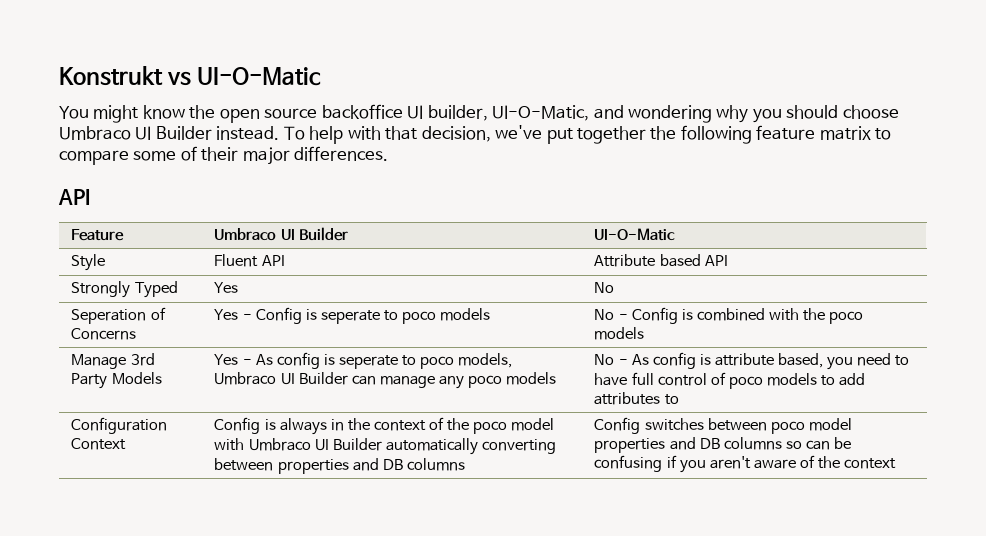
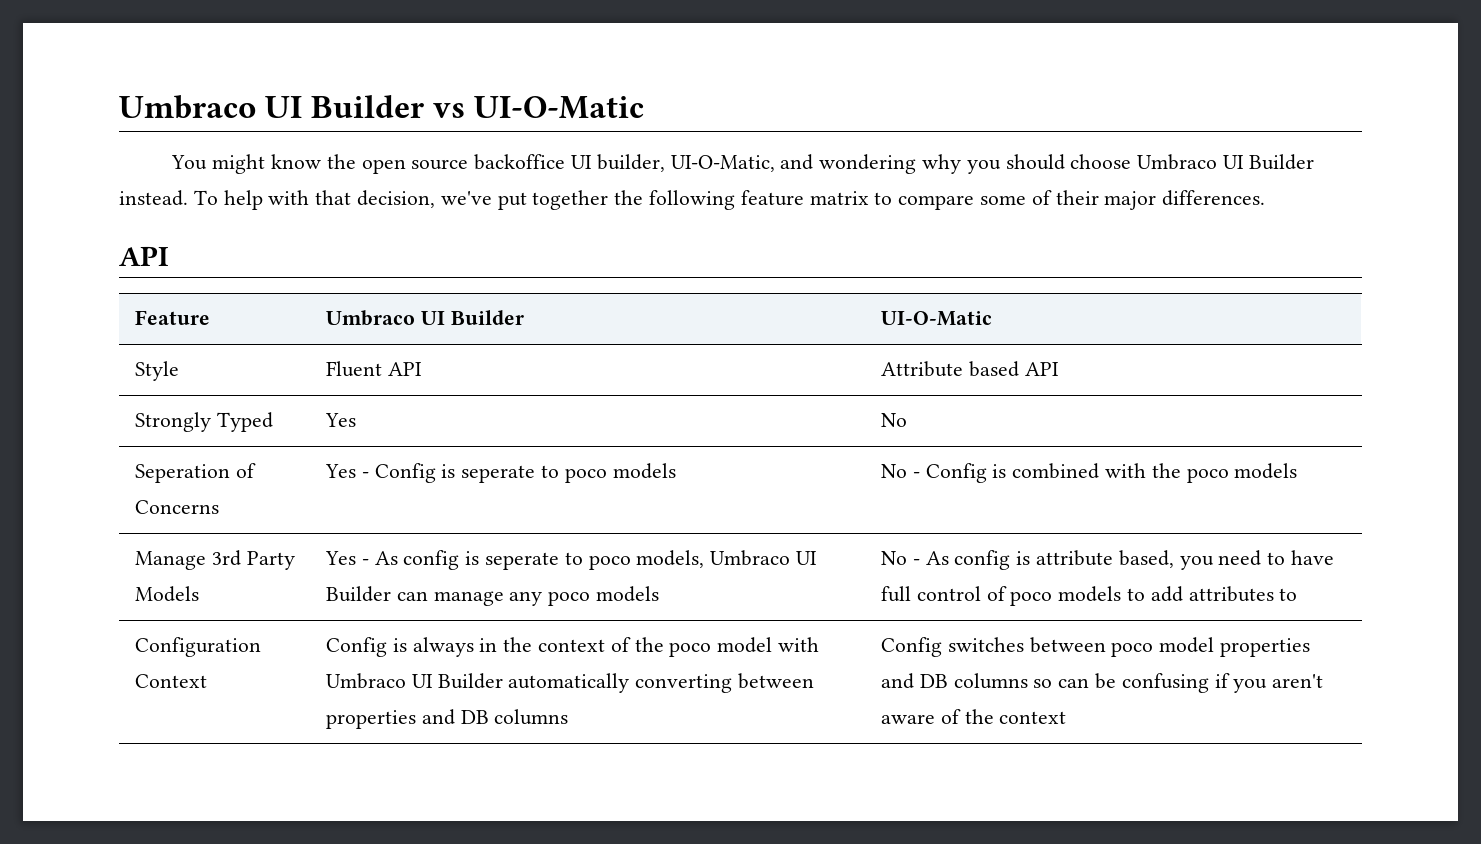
- Konstrukt vs UI-O-Matic
+ Umbraco UI Builder vs UI-O-Matic

